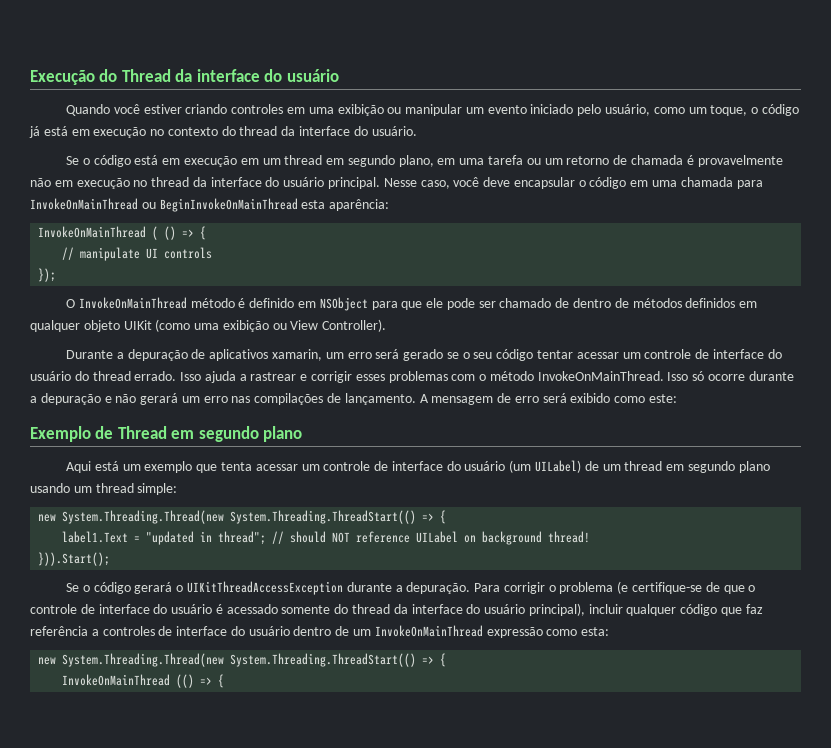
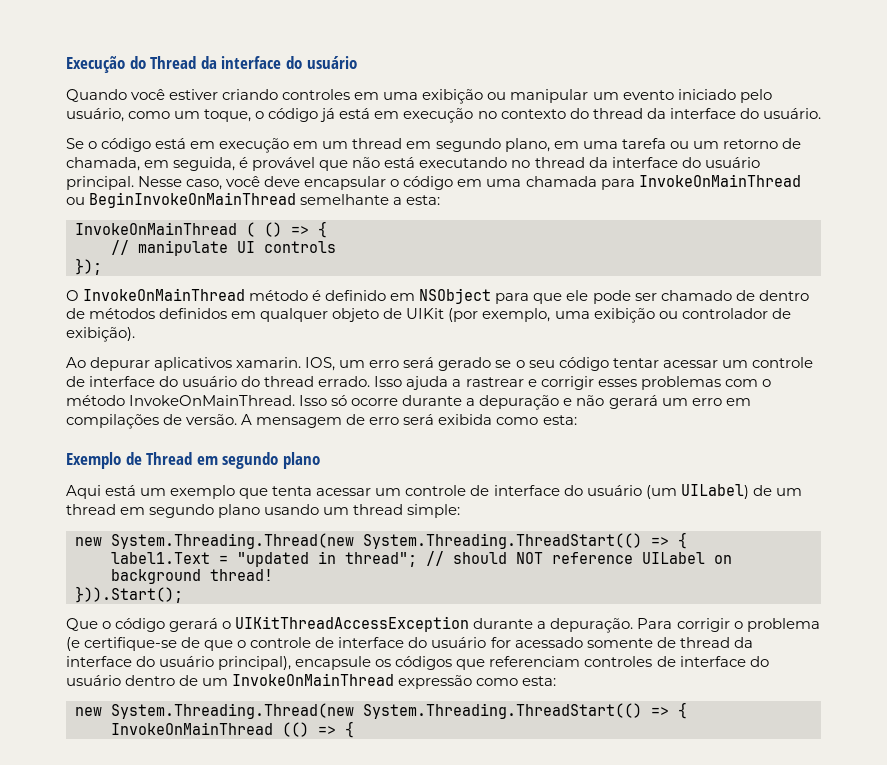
- Se o código está em execução em um thread em segundo plano, em uma tarefa ou um retorno de chamada é provavelmente não em execução no thread da interface do usuário principal.
+ Se o código está em execução em um thread em segundo plano, em uma tarefa ou um retorno de chamada, em seguida, é provável que não está executando no thread da interface do usuário principal.
- Nesse caso, você deve encapsular o código em uma chamada para InvokeOnMainThread ou BeginInvokeOnMainThread esta aparência:
+ Nesse caso, você deve encapsular o código em uma chamada para InvokeOnMainThread ou BeginInvokeOnMainThread semelhante a esta:
- O InvokeOnMainThread método é definido em NSObject para que ele pode ser chamado de dentro de métodos definidos em qualquer objeto UIKit (como uma exibição ou View Controller).
- Durante a depuração de aplicativos xamarin, um erro será gerado se o seu código tentar acessar um controle de interface do usuário do thread errado.
+ O InvokeOnMainThread método é definido em NSObject para que ele pode ser chamado de dentro de métodos definidos em qualquer objeto de UIKit (por exemplo, uma exibição ou controlador de exibição).
+ Ao depurar aplicativos xamarin. IOS, um erro será gerado se o seu código tentar acessar um controle de interface do usuário do thread errado.
- Isso só ocorre durante a depuração e não gerará um erro nas compilações de lançamento.
+ Isso só ocorre durante a depuração e não gerará um erro em compilações de versão.
- A mensagem de erro será exibido como este:
+ A mensagem de erro será exibida como esta:
- Se o código gerará o UIKitThreadAccessException durante a depuração.
+ Que o código gerará o UIKitThreadAccessException durante a depuração.
- Para corrigir o problema (e certifique-se de que o controle de interface do usuário é acessado somente do thread da interface do usuário principal), incluir qualquer código que faz referência a controles de interface do usuário dentro de um InvokeOnMainThread expressão como esta:
+ Para corrigir o problema (e certifique-se de que o controle de interface do usuário for acessado somente de thread da interface do usuário principal), encapsule os códigos que referenciam controles de interface do usuário dentro de um InvokeOnMainThread expressão como esta:

